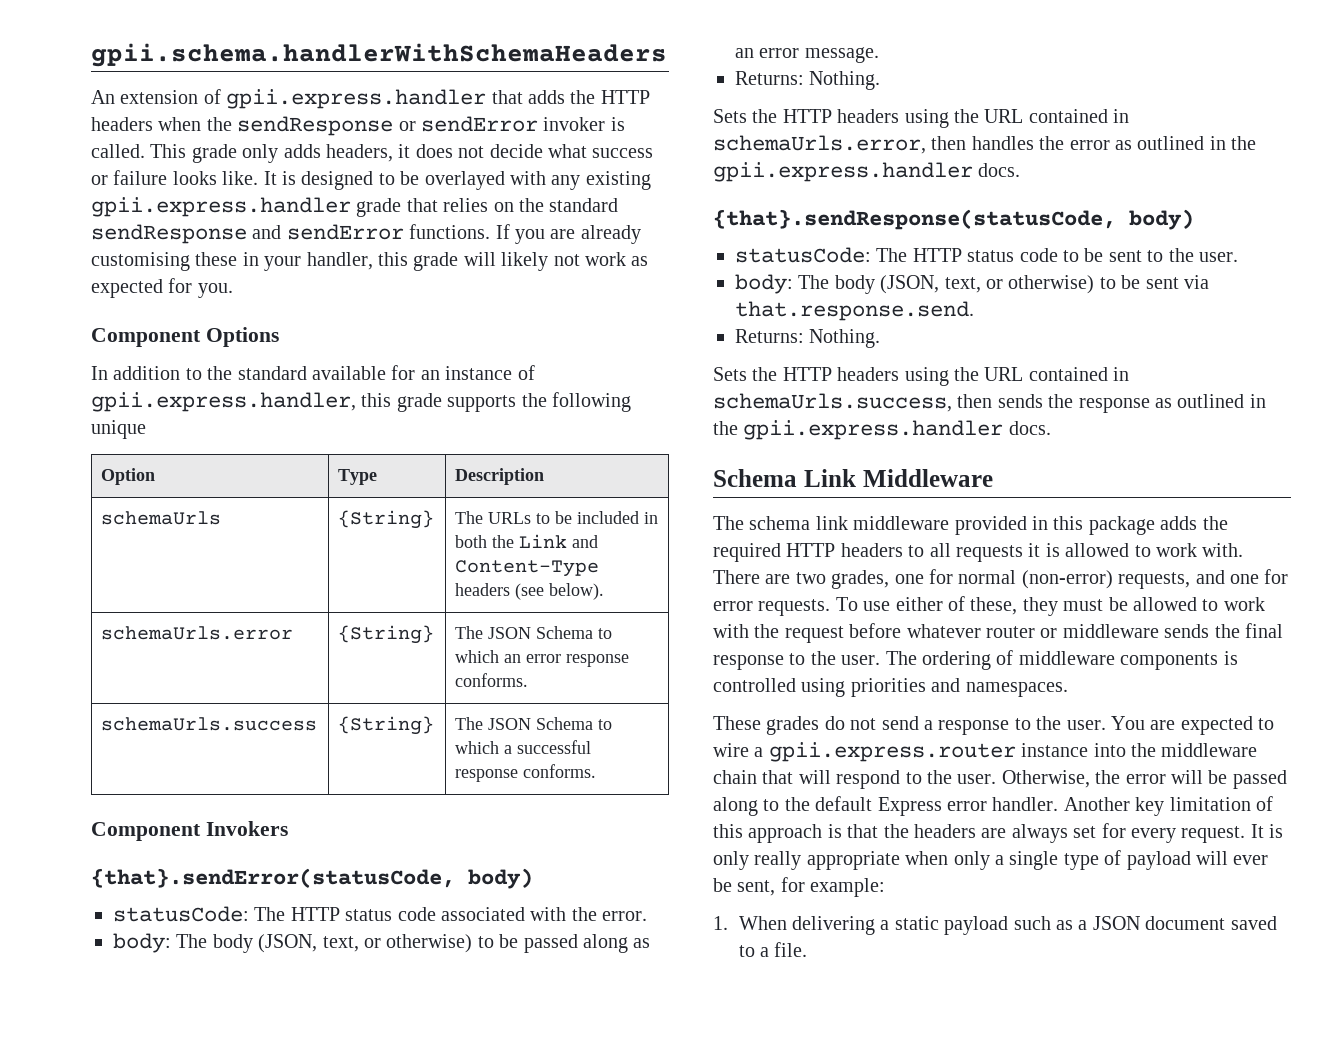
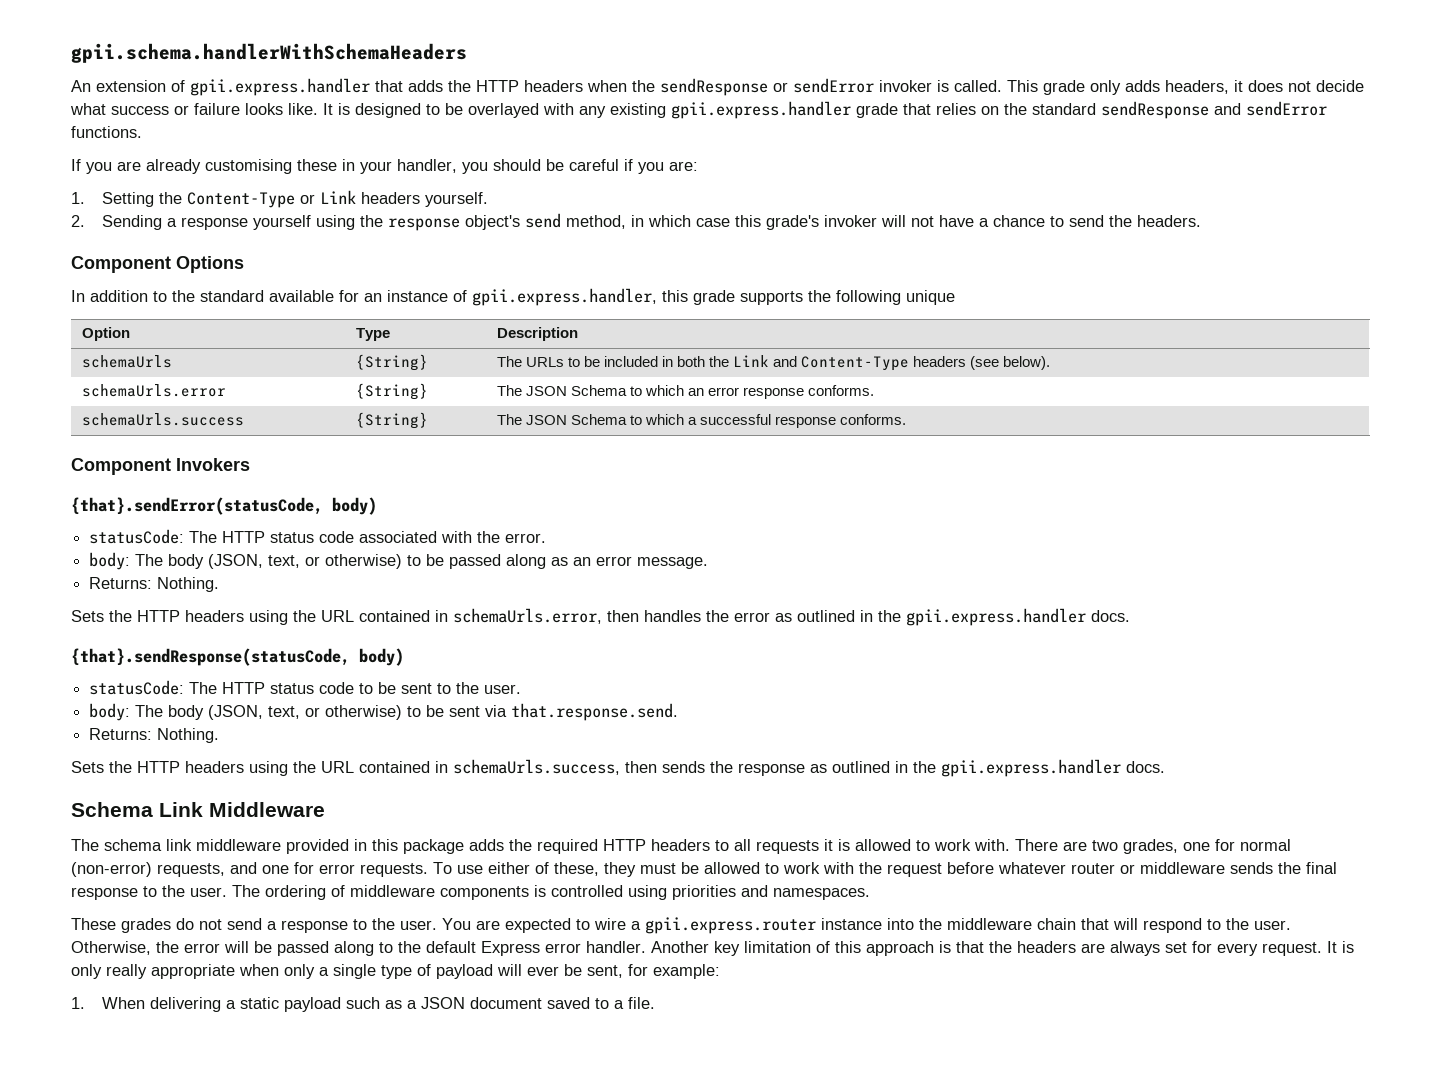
- It is designed to be overlayed with any existing gpii.express.handler grade that relies on the standard sendResponse and sendError functions. If you are already customising these in your handler, this grade will likely not work as expected for you.
+ It is designed to be overlayed with any existing gpii.express.handler grade that relies on the standard sendResponse and sendError functions.
+ If you are already customising these in your handler, you should be careful if you are:
+ 1. Setting the Content-Type or Link headers yourself.
+ 2. Sending a response yourself using the response object's send method, in which case this grade's invoker will not have a chance to send the headers.

